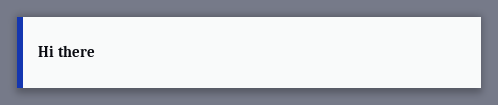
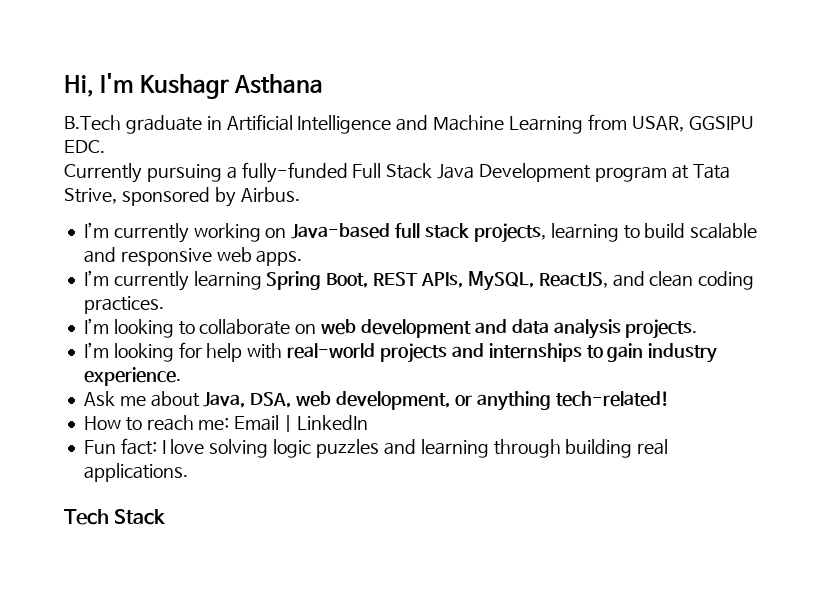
- Hi there
+ Hi, I'm Kushagr Asthana
+ B.Tech graduate in Artificial Intelligence and Machine Learning from USAR, GGSIPU EDC.
+ Currently pursuing a fully-funded Full Stack Java Development program at Tata Strive, sponsored by Airbus.
+ I’m currently working on Java-based full stack projects, learning to build scalable and responsive web apps.
+ I’m currently learning Spring Boot, REST APIs, MySQL, ReactJS, and clean coding practices.
+ I’m looking to collaborate on web development and data analysis projects.
+ I’m looking for help with real-world projects and internships to gain industry experience.
+ Ask me about Java, DSA, web development, or anything tech-related!
+ How to reach me: Email | LinkedIn
+ Fun fact: I love solving logic puzzles and learning through building real applications.
+ Tech Stack

